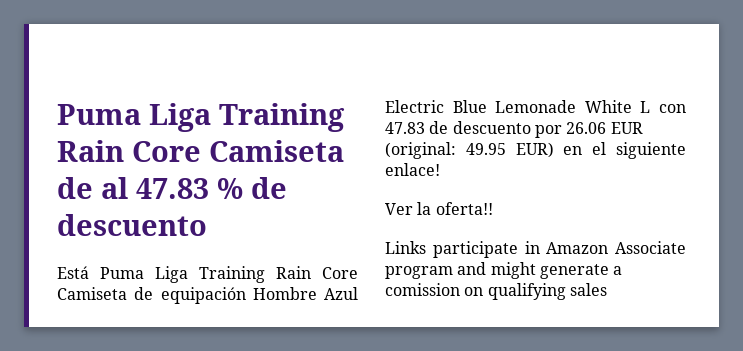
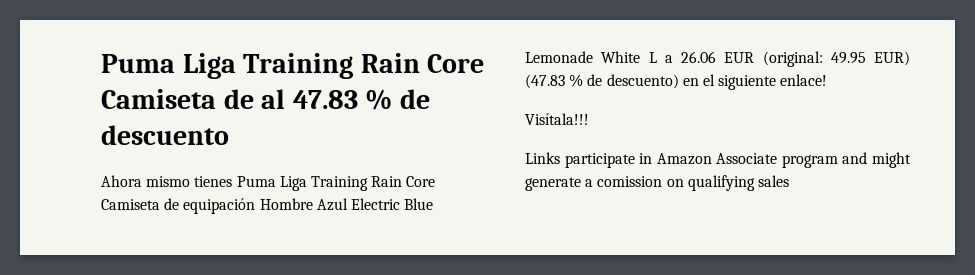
- Está Puma Liga Training Rain Core Camiseta de equipación Hombre Azul Electric Blue Lemonade White L con 47.83 de descuento por 26.06 EUR (original: 49.95 EUR) en el siguiente enlace!
+ Ahora mismo tienes Puma Liga Training Rain Core Camiseta de equipación Hombre Azul Electric Blue Lemonade White L a 26.06 EUR (original: 49.95 EUR) (47.83 % de descuento) en el siguiente enlace!
- Ver la oferta!!
+ Visítala!!!

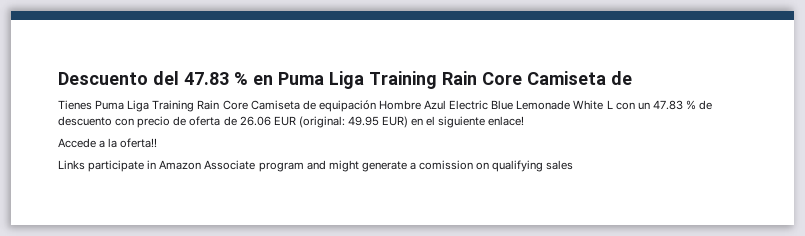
- Puma Liga Training Rain Core Camiseta de al 47.83 % de descuento
- Ahora mismo tienes Puma Liga Training Rain Core Camiseta de equipación Hombre Azul Electric Blue Lemonade White L a 26.06 EUR (original: 49.95 EUR) (47.83 % de descuento) en el siguiente enlace!
+ Descuento del 47.83 % en Puma Liga Training Rain Core Camiseta de
+ Tienes Puma Liga Training Rain Core Camiseta de equipación Hombre Azul Electric Blue Lemonade White L con un 47.83 % de descuento con precio de oferta de 26.06 EUR (original: 49.95 EUR) en el siguiente enlace!
- Visítala!!!
+ Accede a la oferta!!

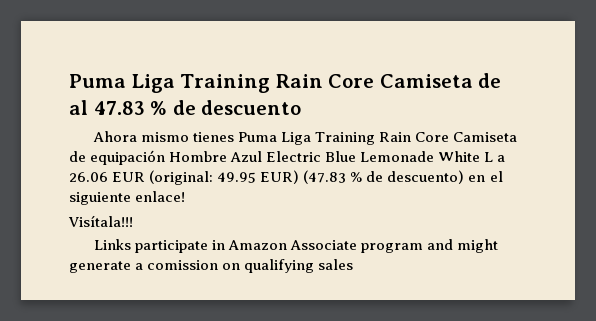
- Descuento del 47.83 % en Puma Liga Training Rain Core Camiseta de
- Tienes Puma Liga Training Rain Core Camiseta de equipación Hombre Azul Electric Blue Lemonade White L con un 47.83 % de descuento con precio de oferta de 26.06 EUR (original: 49.95 EUR) en el siguiente enlace!
+ Puma Liga Training Rain Core Camiseta de al 47.83 % de descuento
+ Ahora mismo tienes Puma Liga Training Rain Core Camiseta de equipación Hombre Azul Electric Blue Lemonade White L a 26.06 EUR (original: 49.95 EUR) (47.83 % de descuento) en el siguiente enlace!
- Accede a la oferta!!
+ Visítala!!!

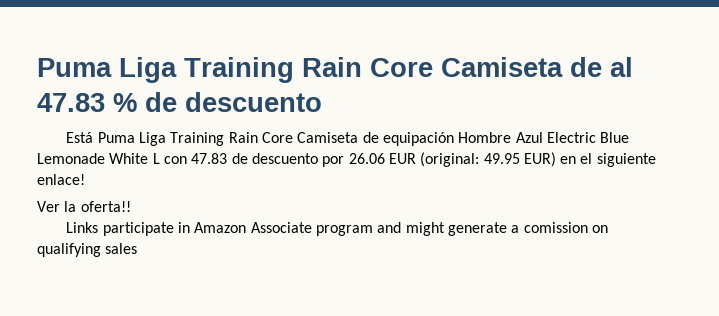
- Ahora mismo tienes Puma Liga Training Rain Core Camiseta de equipación Hombre Azul Electric Blue Lemonade White L a 26.06 EUR (original: 49.95 EUR) (47.83 % de descuento) en el siguiente enlace!
+ Está Puma Liga Training Rain Core Camiseta de equipación Hombre Azul Electric Blue Lemonade White L con 47.83 de descuento por 26.06 EUR (original: 49.95 EUR) en el siguiente enlace!
- Visítala!!!
+ Ver la oferta!!

